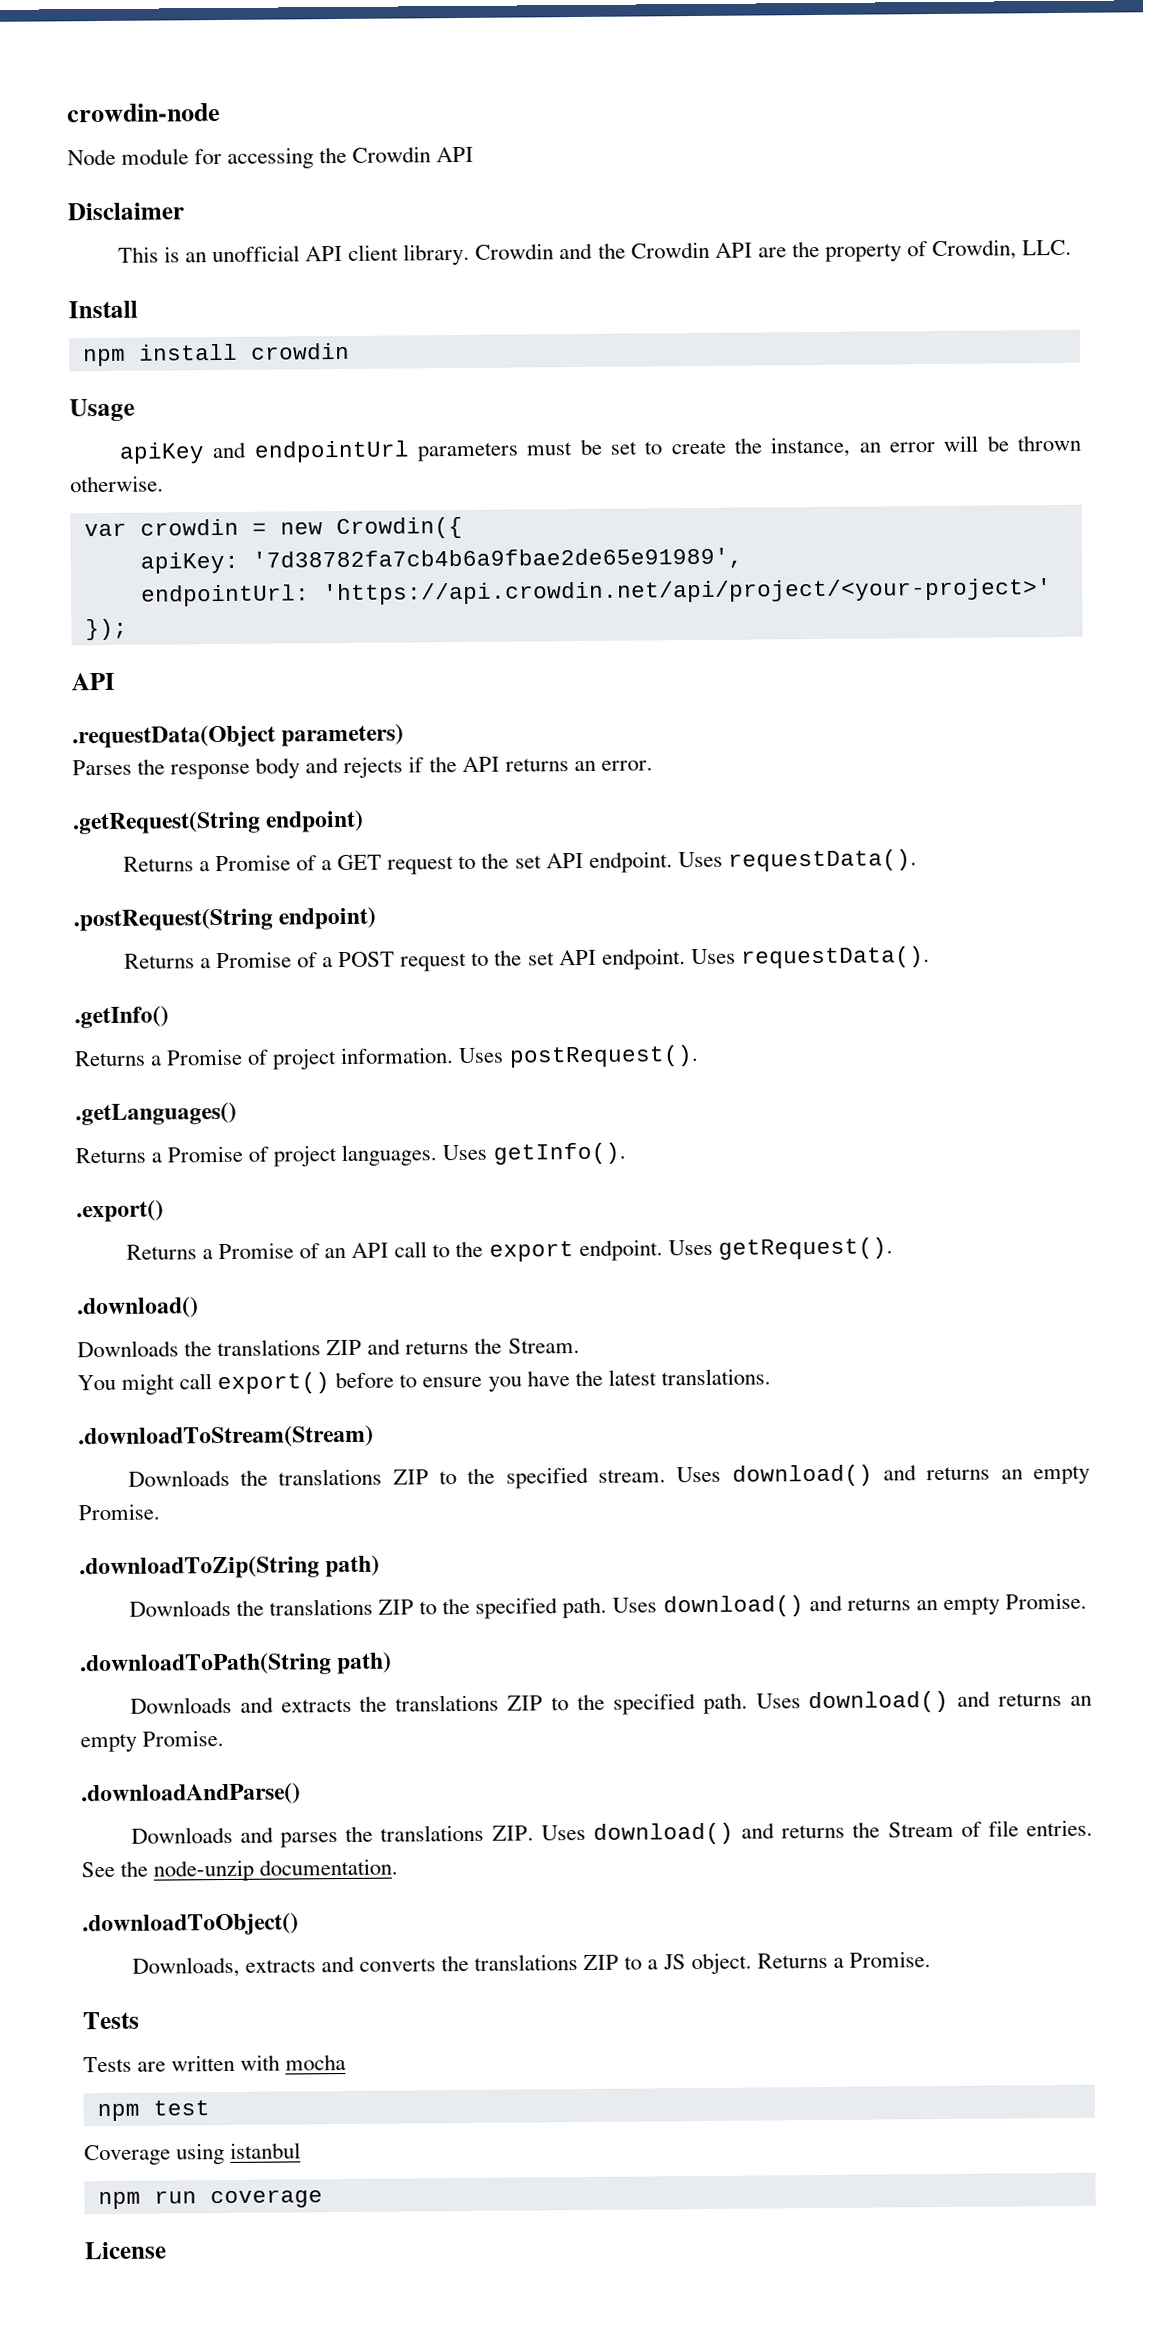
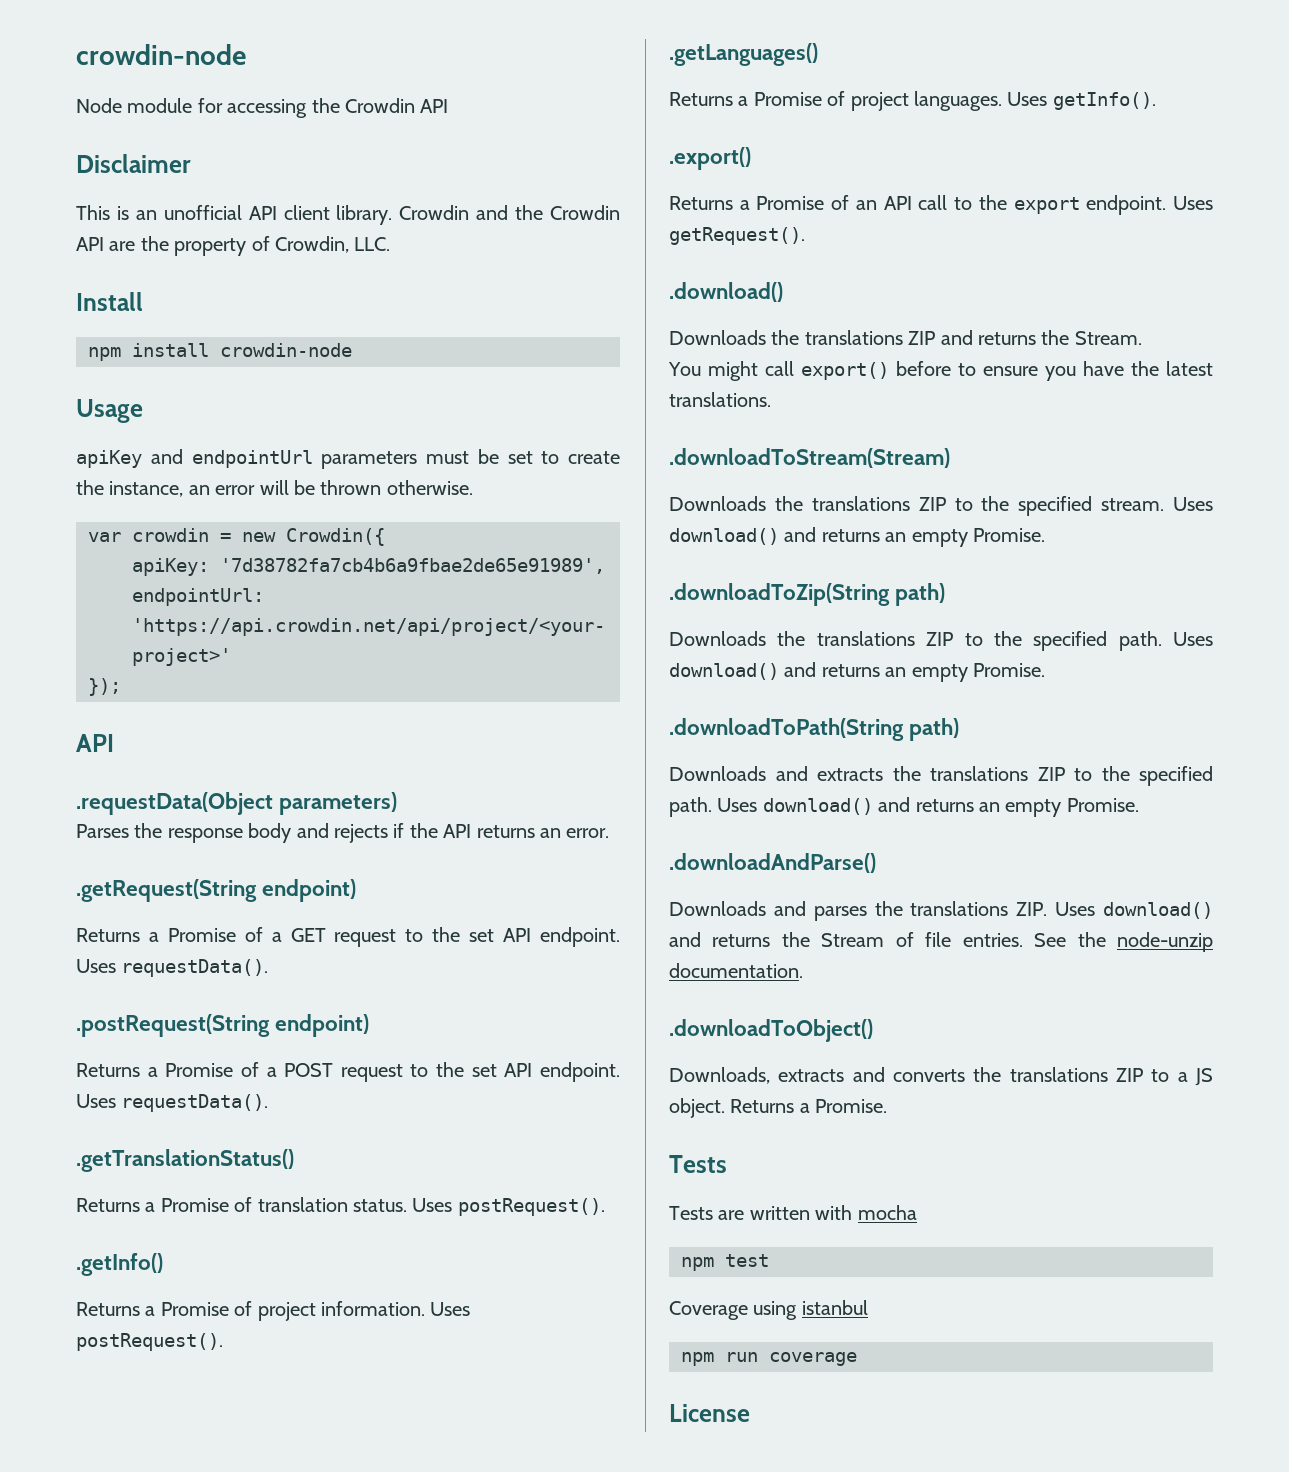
- npm install crowdin
+ npm install crowdin-node
+ .getTranslationStatus()
+ Returns a Promise of translation status. Uses postRequest().

